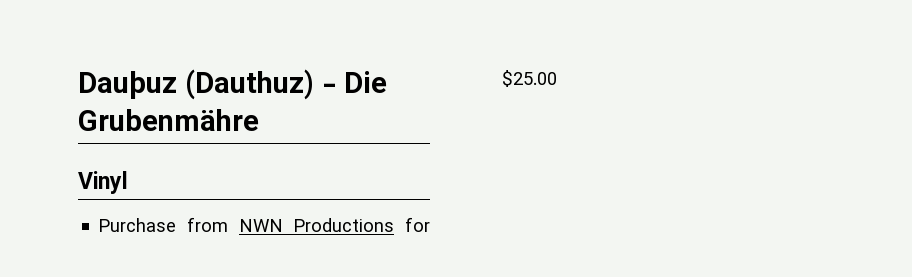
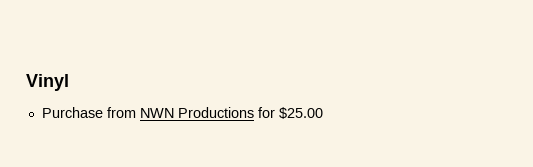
- Dauþuz (Dauthuz) - Die Grubenmähre

